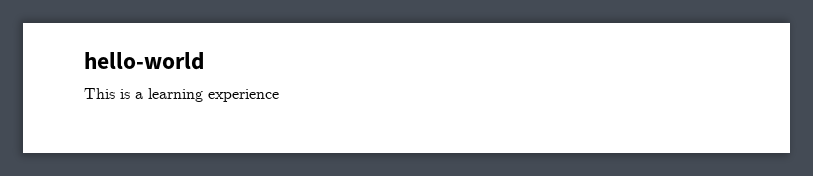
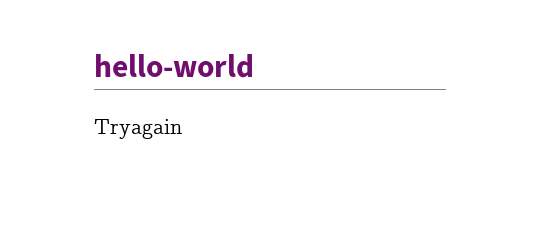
- This is a learning experience
+ Tryagain

